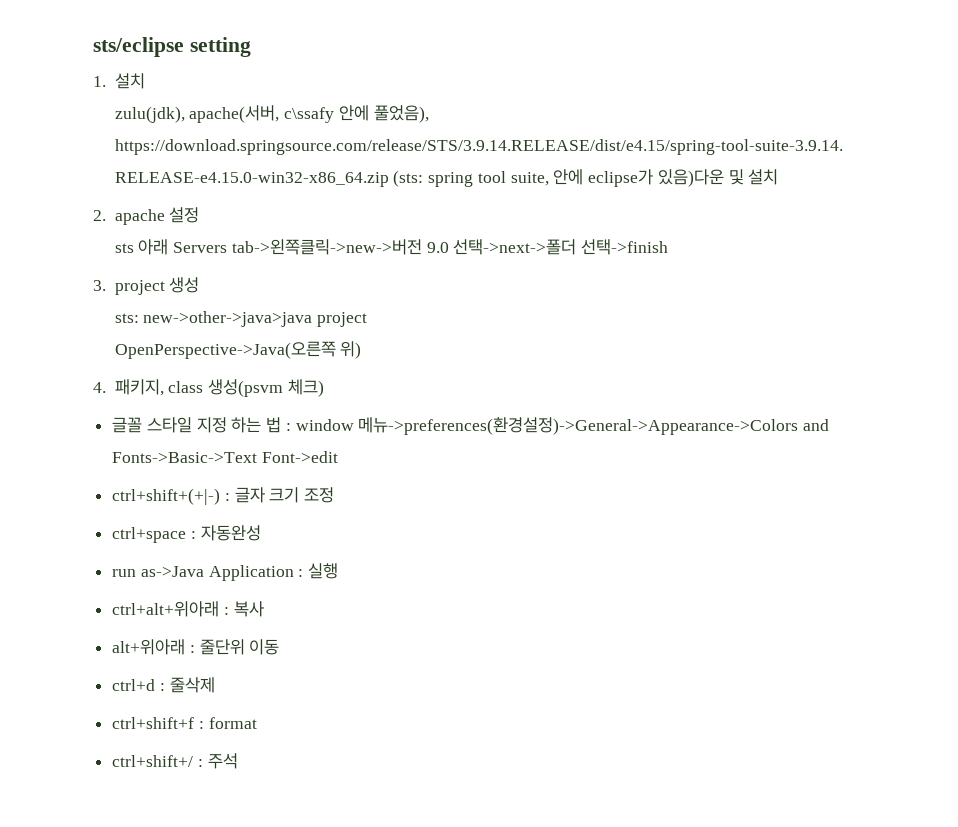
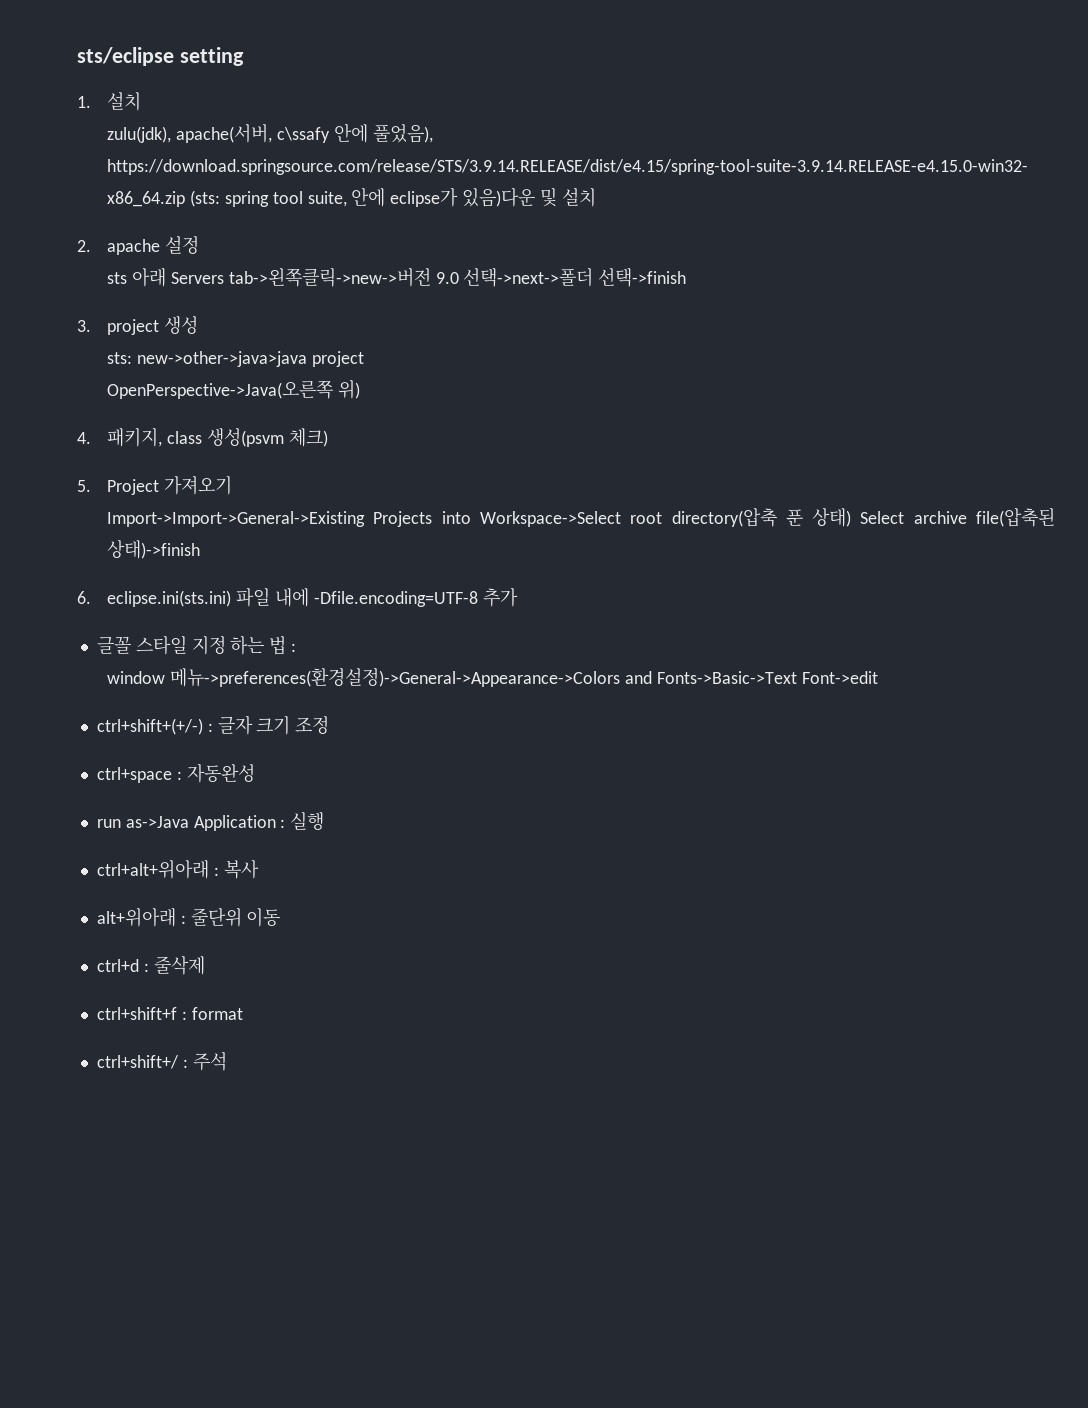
+ 5. Project 가져오기
+ Import->Import->General->Existing Projects into Workspace->Select root directory(압축 푼 상태) Select archive file(압축된 상태)->finish
+ 6. eclipse.ini(sts.ini) 파일 내에 -Dfile.encoding=UTF-8 추가
- 글꼴 스타일 지정 하는 법 : window 메뉴->preferences(환경설정)->General->Appearance->Colors and Fonts->Basic->Text Font->edit
+ 글꼴 스타일 지정 하는 법 :
+ window 메뉴->preferences(환경설정)->General->Appearance->Colors and Fonts->Basic->Text Font->edit
- ctrl+shift+(+|-) : 글자 크기 조정
+ ctrl+shift+(+/-) : 글자 크기 조정

